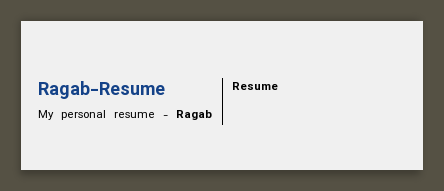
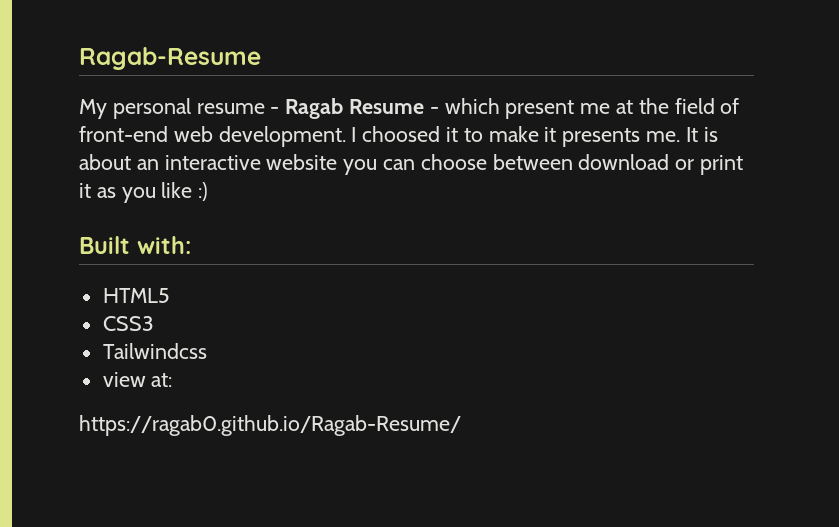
- My personal resume - Ragab Resume
+ My personal resume - Ragab Resume - which present me at the field of front-end web development. I choosed it to make it presents me. It is about an interactive website you can choose between download or print it as you like :)
+ Built with:
+ HTML5
+ CSS3
+ Tailwindcss
+ view at:
+ https://ragab0.github.io/Ragab-Resume/

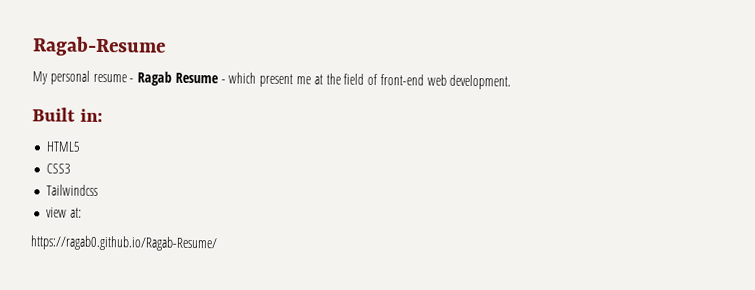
- I choosed it to make it presents me. It is about an interactive website you can choose between download or print it as you like :)
- Built with:
+ Built in:

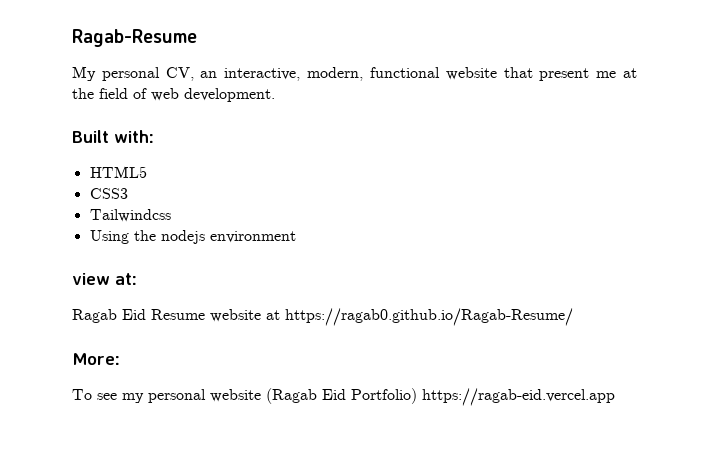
- My personal resume - Ragab Resume - which present me at the field of front-end web development.
+ My personal CV, an interactive, modern, functional website that present me at the field of web development.
- Built in:
+ Built with:
+ Using the nodejs environment
  view at:
- https://ragab0.github.io/Ragab-Resume/
+ Ragab Eid Resume website at https://ragab0.github.io/Ragab-Resume/
+ More:
+ To see my personal website (Ragab Eid Portfolio) https://ragab-eid.vercel.app

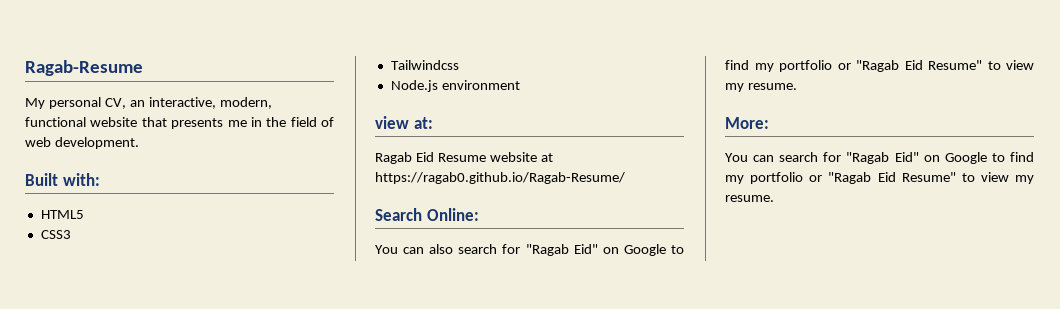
- My personal CV, an interactive, modern, functional website that present me at the field of web development.
+ My personal CV, an interactive, modern, functional website that presents me in the field of web development.
- Using the nodejs environment
+ Node.js environment
+ Search Online:
+ You can also search for "Ragab Eid" on Google to find my portfolio or "Ragab Eid Resume" to view my resume.
  More:
- To see my personal website (Ragab Eid Portfolio) https://ragab-eid.vercel.app
+ You can search for "Ragab Eid" on Google to find my portfolio or "Ragab Eid Resume" to view my resume.

